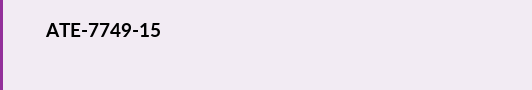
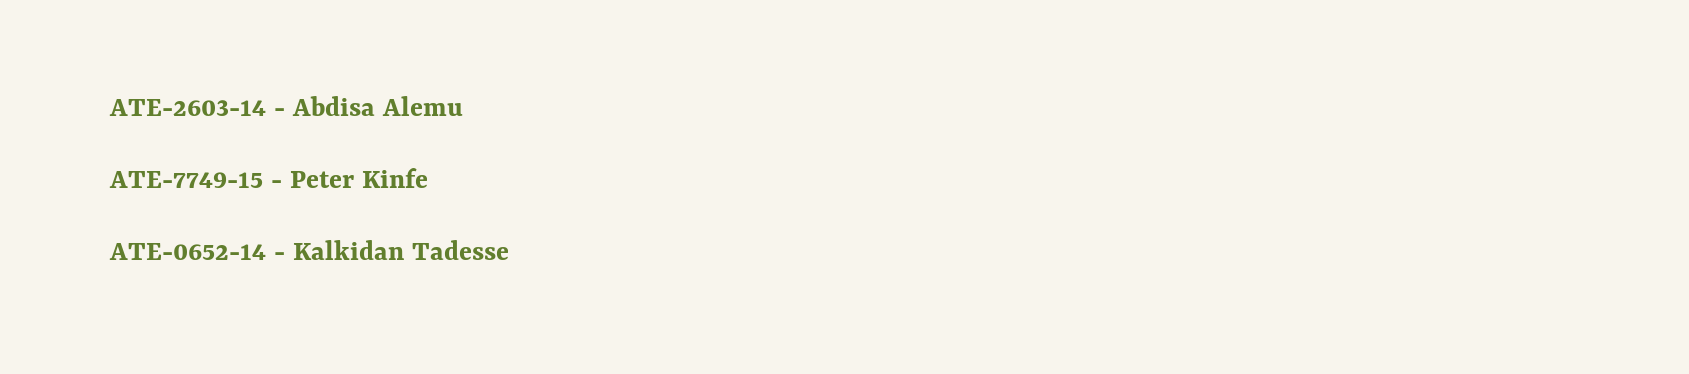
- ATE-7749-15
+ ATE-2603-14 - Abdisa Alemu
+ ATE-7749-15 - Peter Kinfe
+ ATE-0652-14 - Kalkidan Tadesse

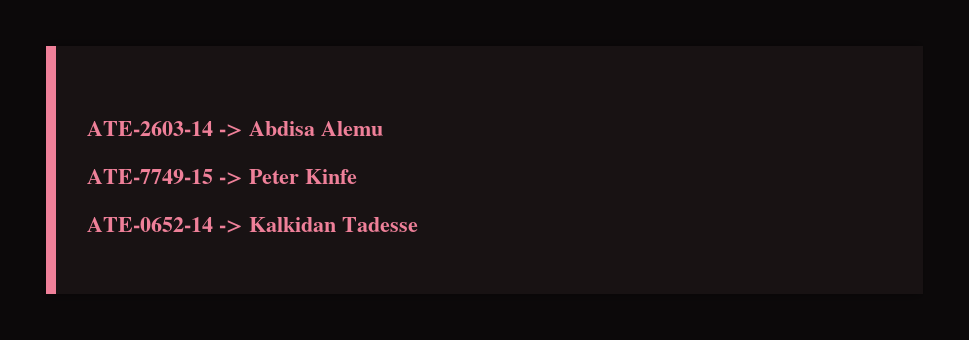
- ATE-2603-14 - Abdisa Alemu
+ ATE-2603-14 -> Abdisa Alemu
- ATE-7749-15 - Peter Kinfe
+ ATE-7749-15 -> Peter Kinfe
- ATE-0652-14 - Kalkidan Tadesse
+ ATE-0652-14 -> Kalkidan Tadesse

